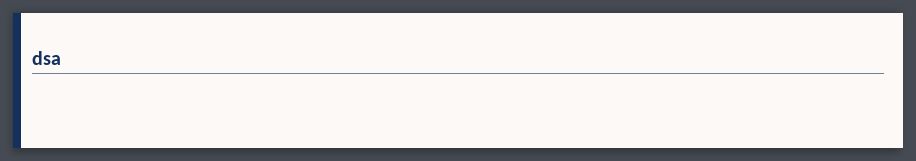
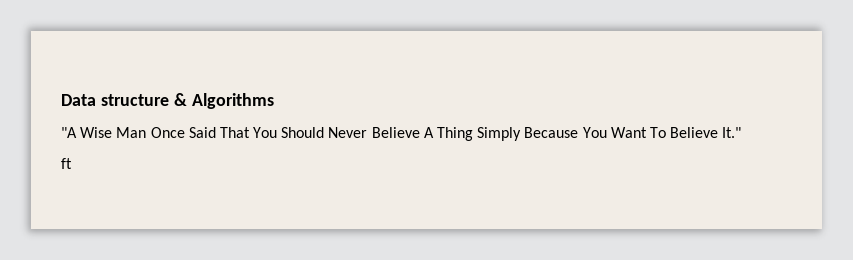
- dsa
+ Data structure & Algorithms
+ "A Wise Man Once Said That You Should Never Believe A Thing Simply Because You Want To Believe It."
+ ft

